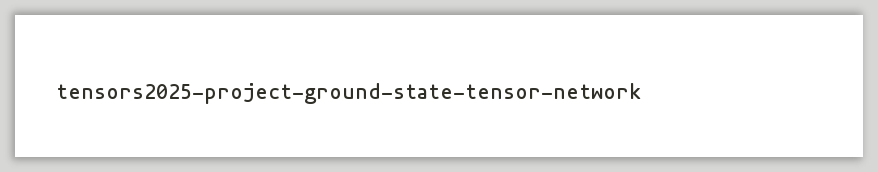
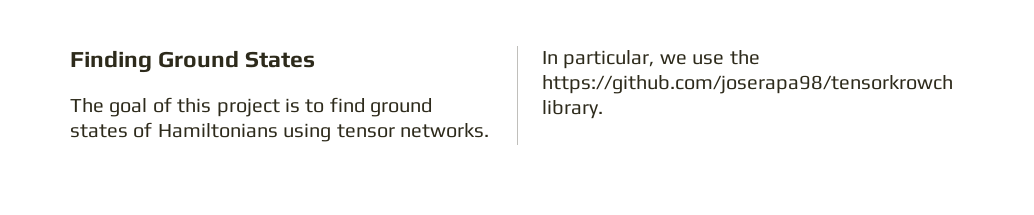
- tensors2025-project-ground-state-tensor-network
+ Finding Ground States
+ The goal of this project is to find ground states of Hamiltonians using tensor networks. In particular, we use the https://github.com/joserapa98/tensorkrowch library.

